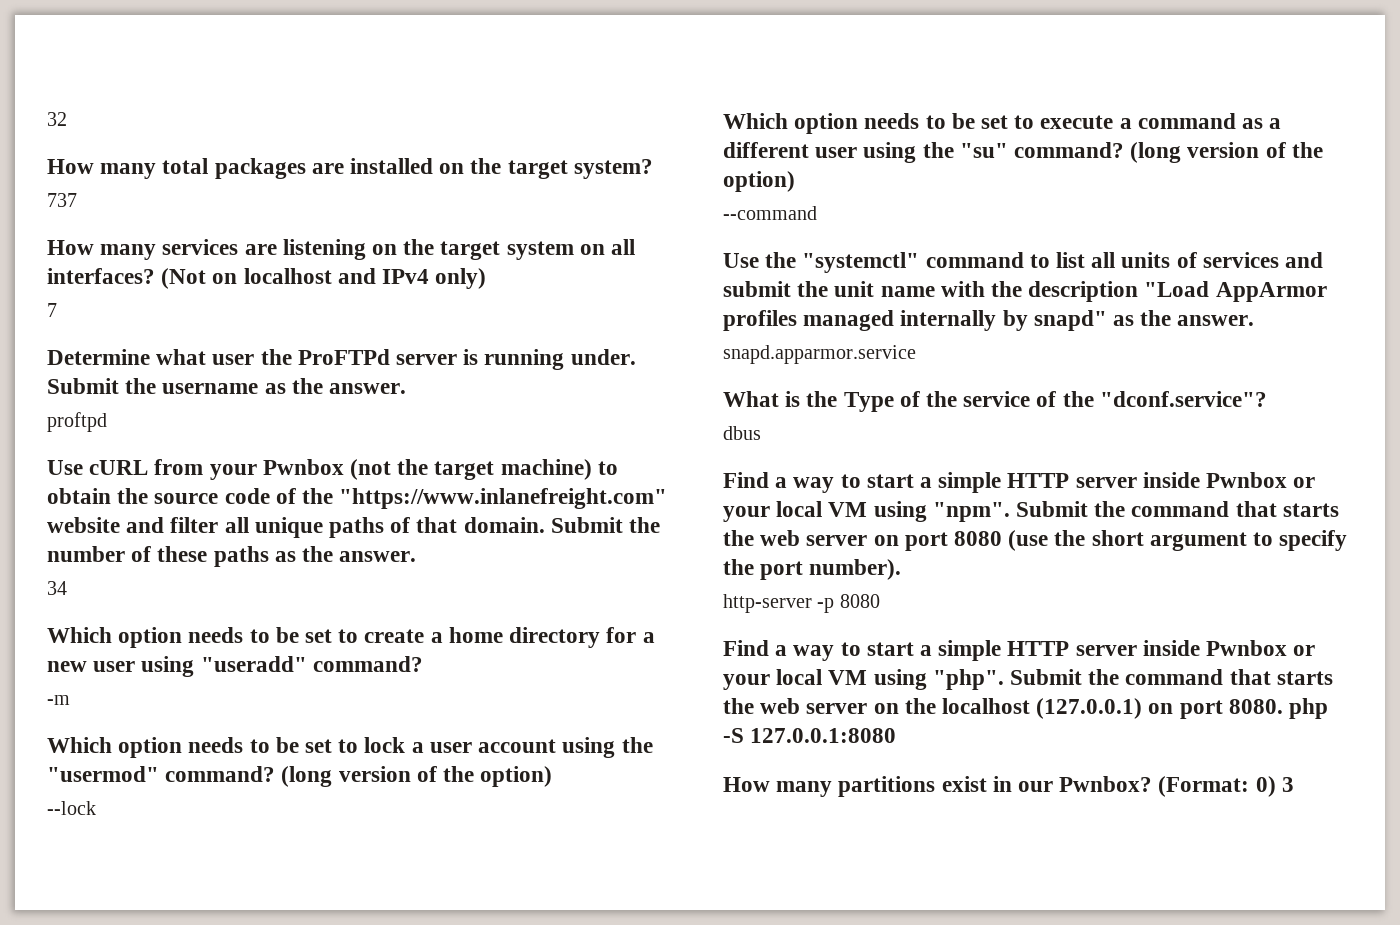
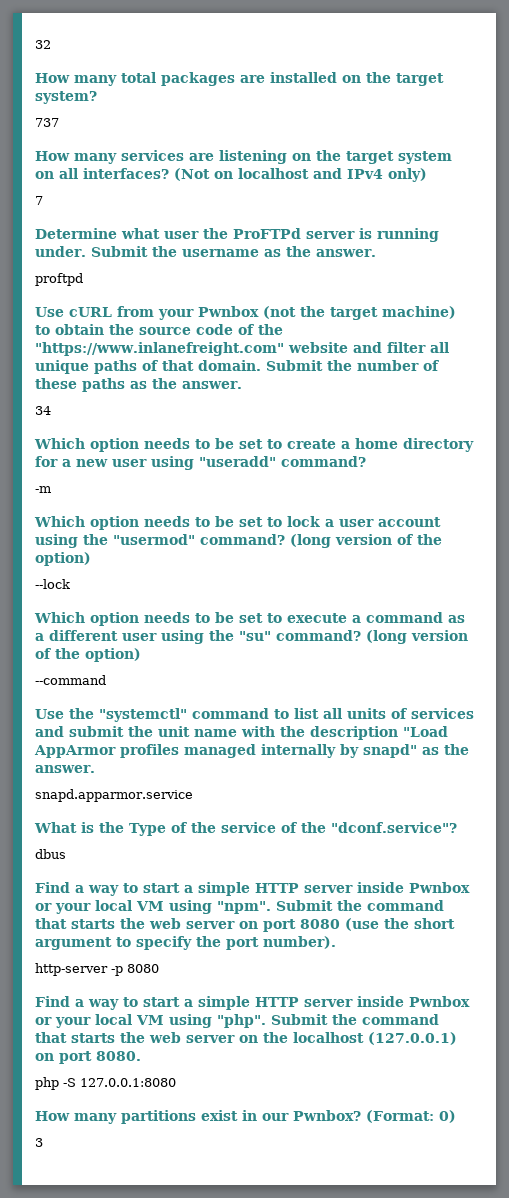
- Submit the command that starts the web server on the localhost (127.0.0.1) on port 8080. php -S 127.0.0.1:8080
+ Submit the command that starts the web server on the localhost (127.0.0.1) on port 8080.
+ php -S 127.0.0.1:8080
- (Format: 0) 3
+ (Format: 0)
+ 3

